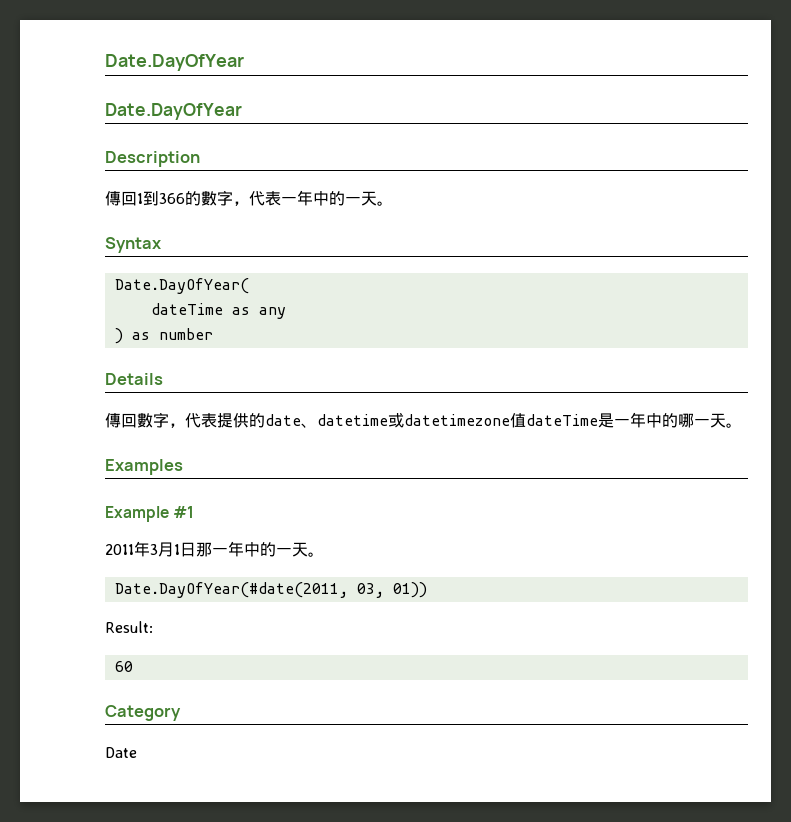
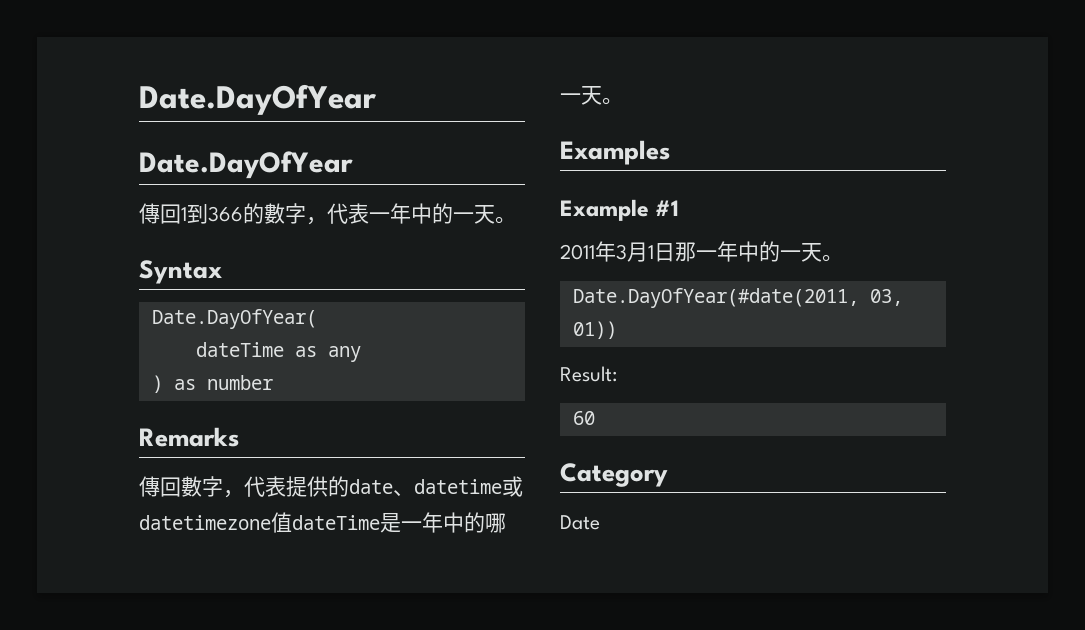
- Description
- Details
+ Remarks

